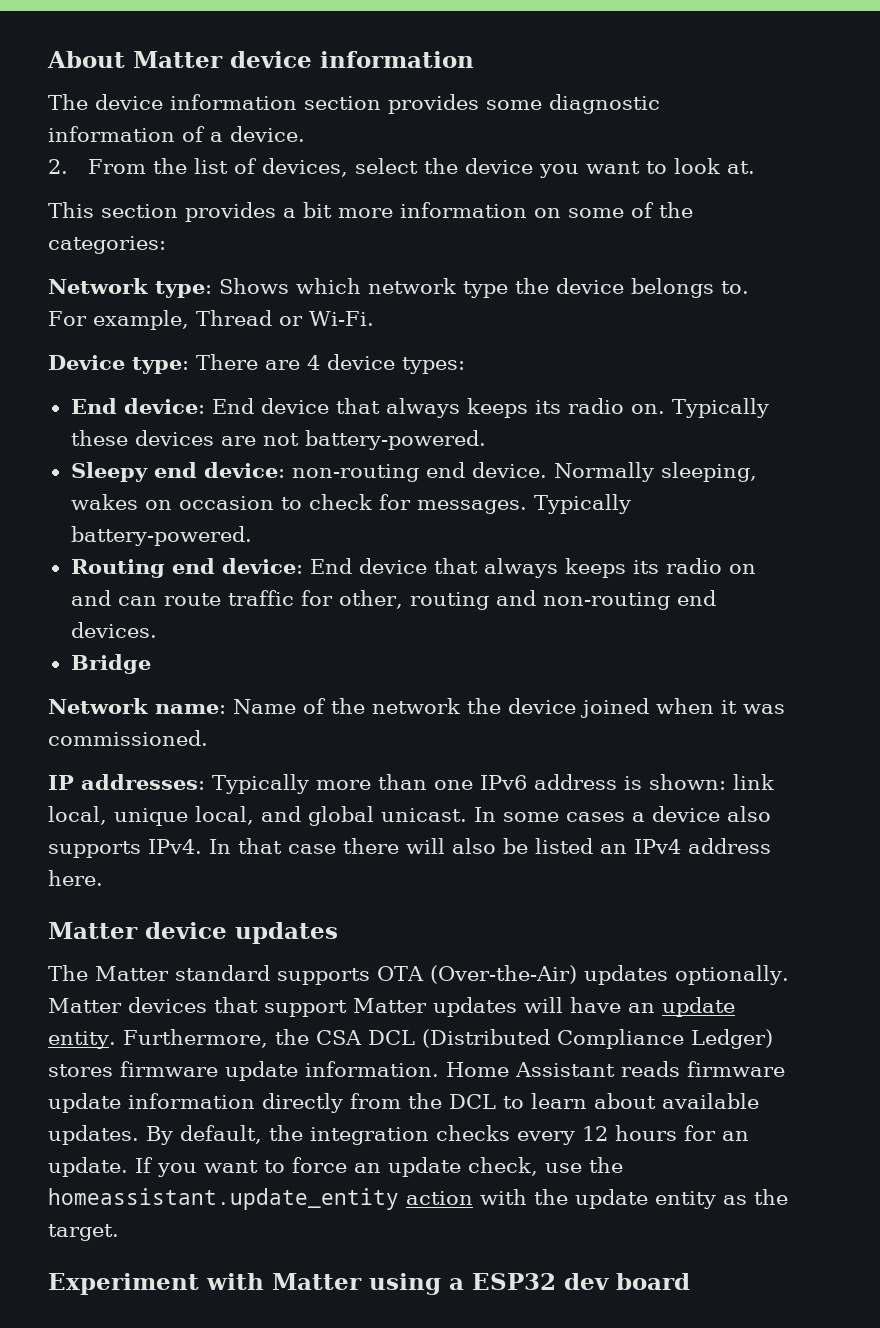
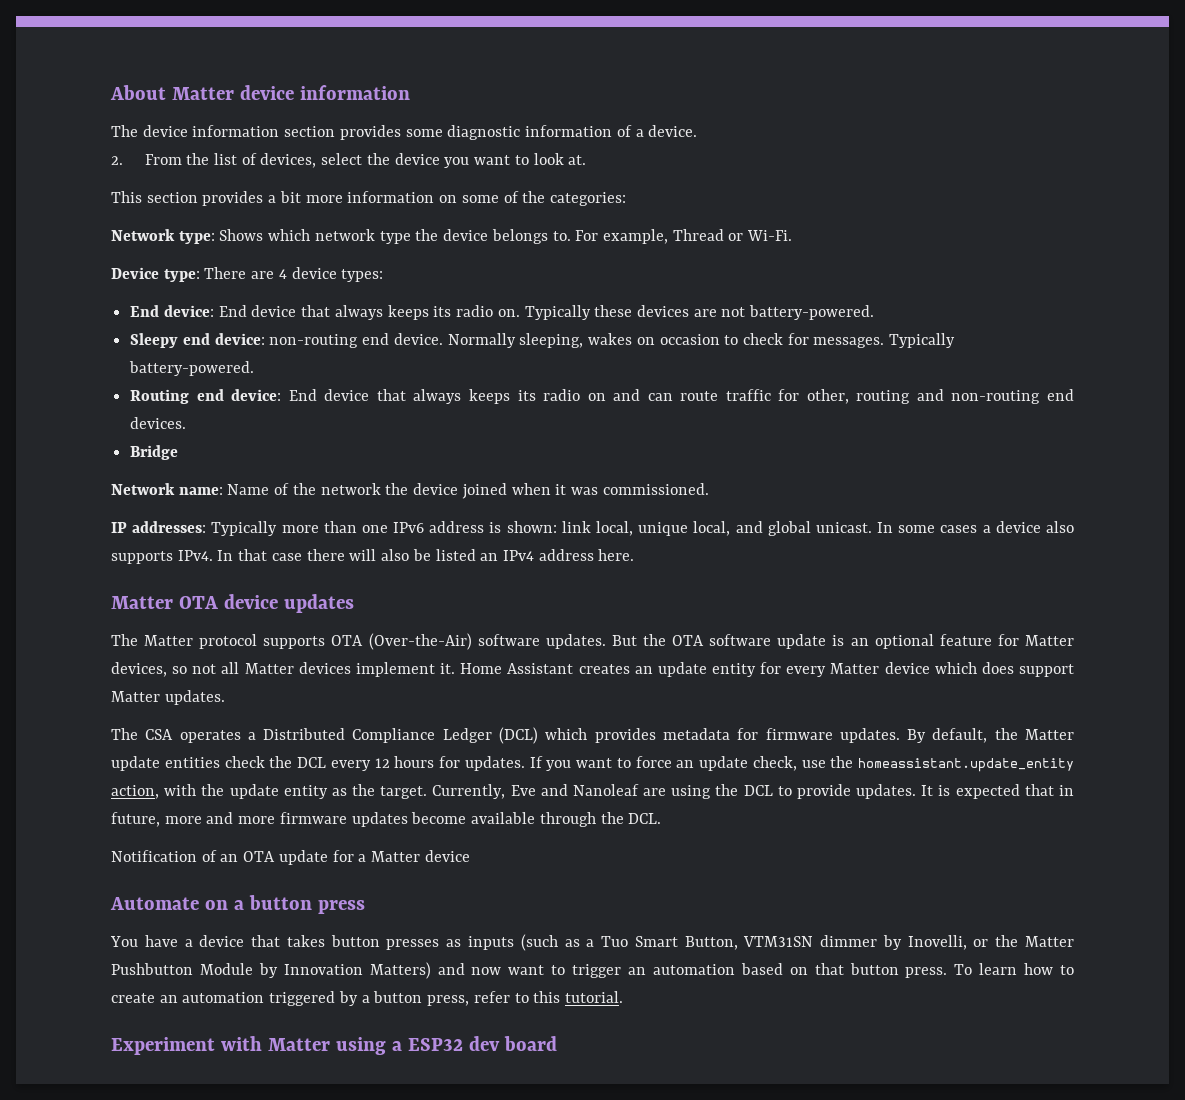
- Matter device updates
+ Matter OTA device updates
- The Matter standard supports OTA (Over-the-Air) updates optionally. Matter devices that support Matter updates will have an update entity. Furthermore, the CSA DCL (Distributed Compliance Ledger) stores firmware update information. Home Assistant reads firmware update information directly from the DCL to learn about available updates. By default, the integration checks every 12 hours for an update.
+ The Matter protocol supports OTA (Over-the-Air) software updates. But the OTA software update is an optional feature for Matter devices, so not all Matter devices implement it. Home Assistant creates an update entity for every Matter device which does support Matter updates.
+ The CSA operates a Distributed Compliance Ledger (DCL) which provides metadata for firmware updates. By default, the Matter update entities check the DCL every 12 hours for updates.
- If you want to force an update check, use the homeassistant.update_entity action with the update entity as the target.
+ If you want to force an update check, use the homeassistant.update_entity action, with the update entity as the target. Currently, Eve and Nanoleaf are using the DCL to provide updates. It is expected that in future, more and more firmware updates become available through the DCL.
+ Notification of an OTA update for a Matter device
+ Automate on a button press
+ You have a device that takes button presses as inputs (such as a Tuo Smart Button, VTM31SN dimmer by Inovelli, or the Matter Pushbutton Module by Innovation Matters) and now want to trigger an automation based on that button press. To learn how to create an automation triggered by a button press, refer to this tutorial.

